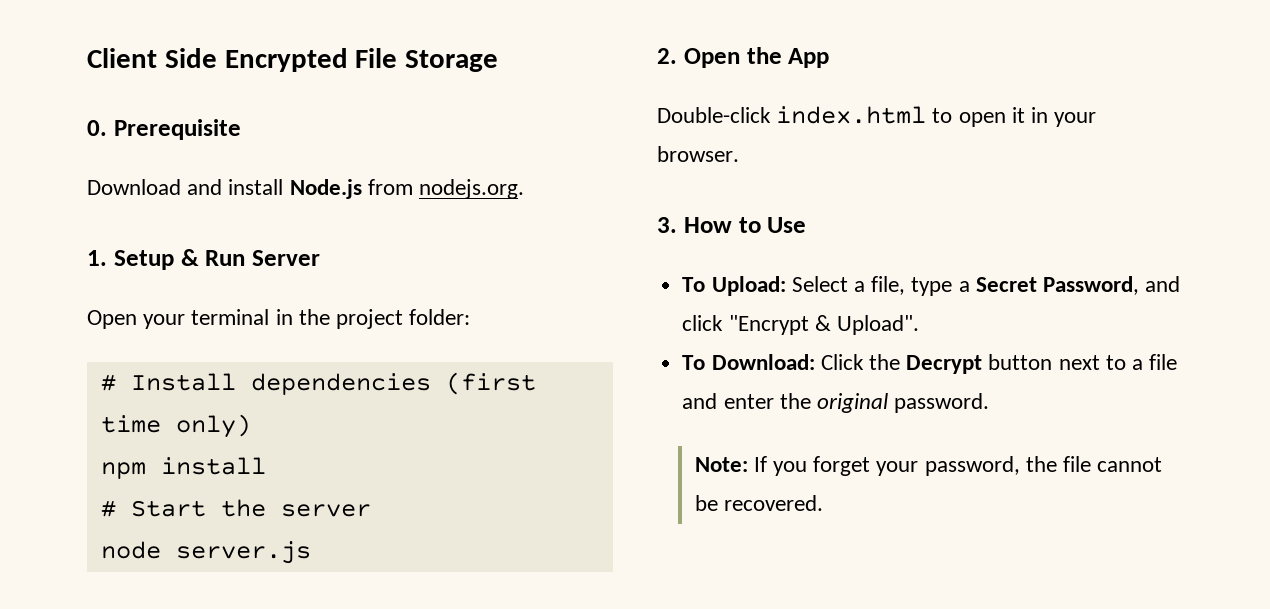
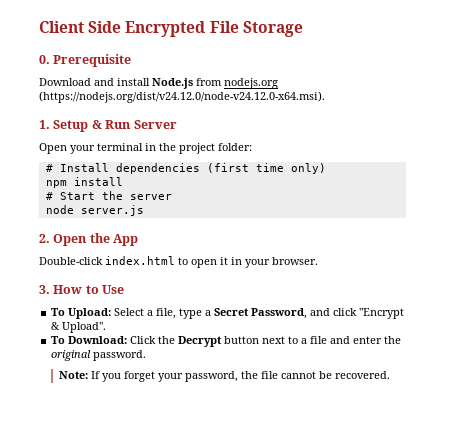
- Download and install Node.js from nodejs.org.
+ Download and install Node.js from nodejs.org (https://nodejs.org/dist/v24.12.0/node-v24.12.0-x64.msi).

